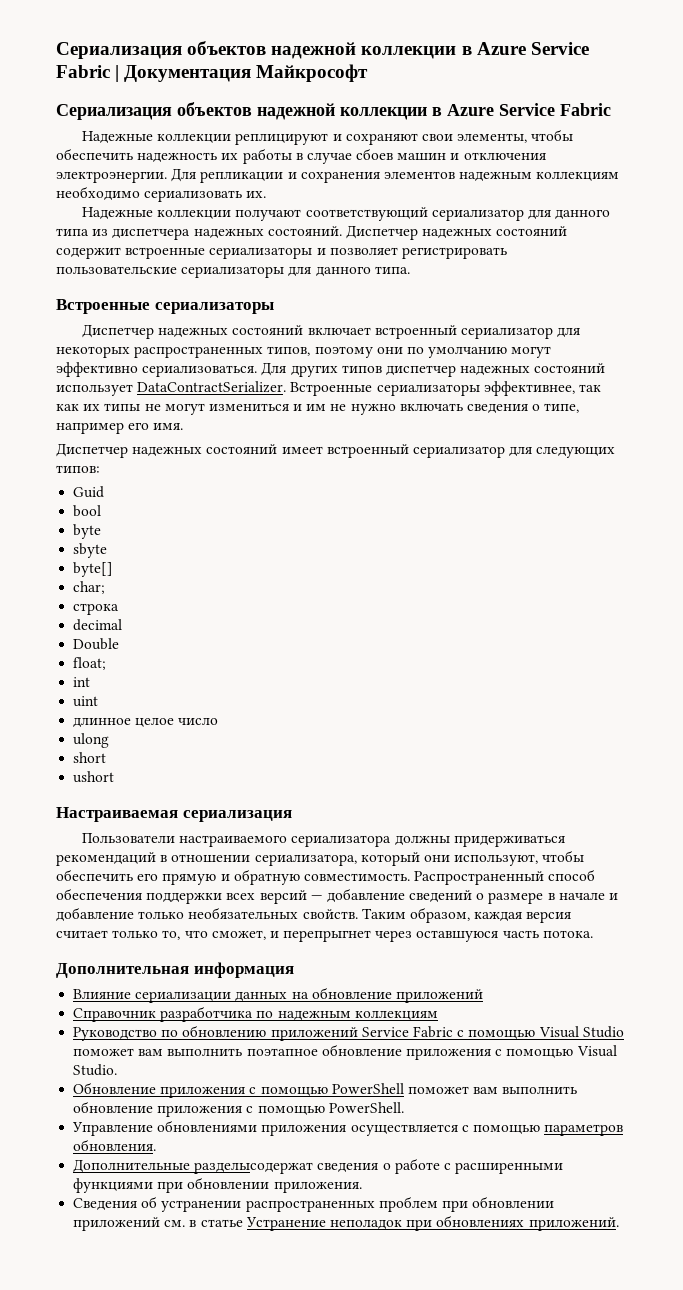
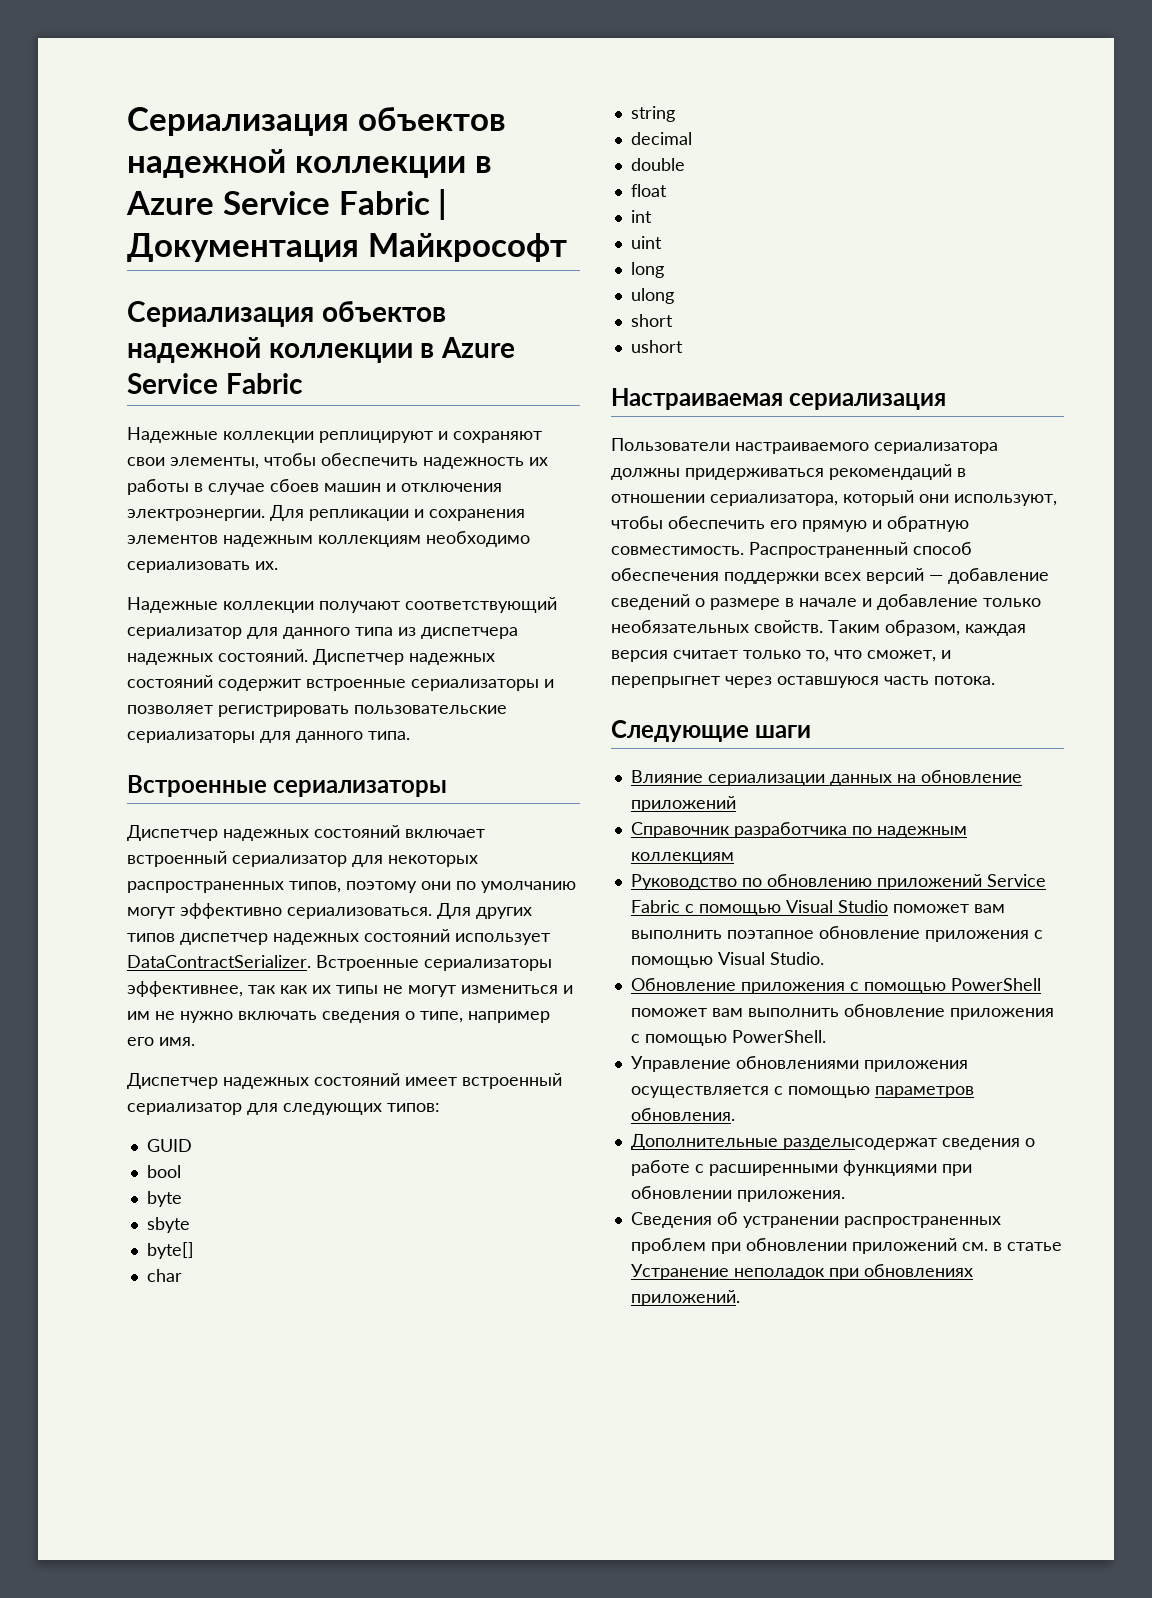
- Guid
+ GUID
- char;
- строка
+ char
+ string
- Double
- float;
+ double
+ float
- длинное целое число
+ long
- Дополнительная информация
+ Следующие шаги

